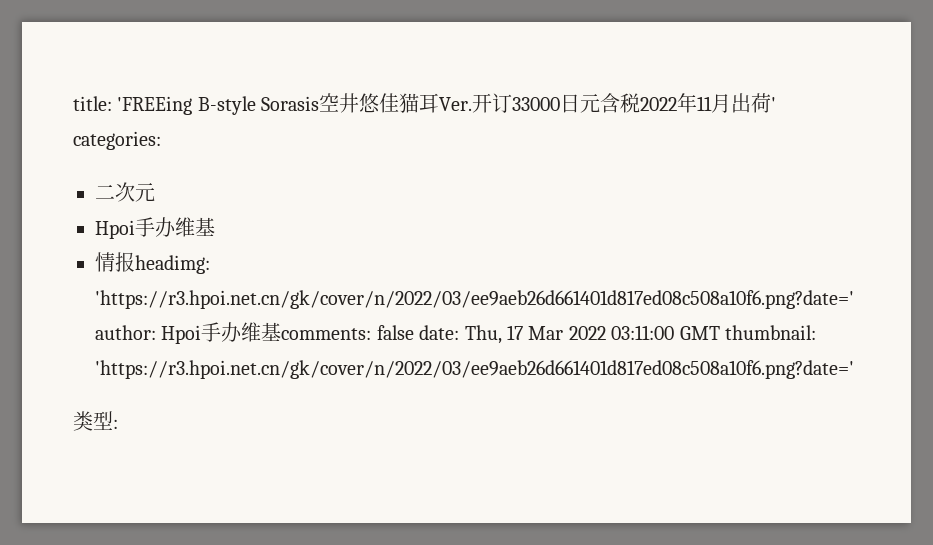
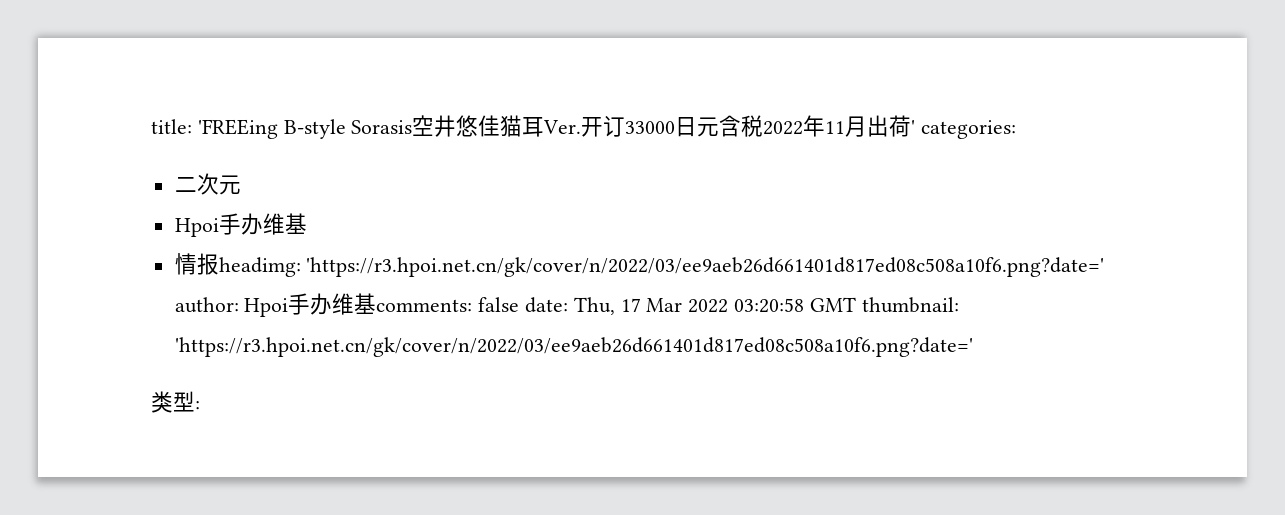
- 情报headimg: 'https://r3.hpoi.net.cn/gk/cover/n/2022/03/ee9aeb26d661401d817ed08c508a10f6.png?date=' author: Hpoi手办维基comments: false date: Thu, 17 Mar 2022 03:11:00 GMT thumbnail: 'https://r3.hpoi.net.cn/gk/cover/n/2022/03/ee9aeb26d661401d817ed08c508a10f6.png?date='
+ 情报headimg: 'https://r3.hpoi.net.cn/gk/cover/n/2022/03/ee9aeb26d661401d817ed08c508a10f6.png?date=' author: Hpoi手办维基comments: false date: Thu, 17 Mar 2022 03:20:58 GMT thumbnail: 'https://r3.hpoi.net.cn/gk/cover/n/2022/03/ee9aeb26d661401d817ed08c508a10f6.png?date='

